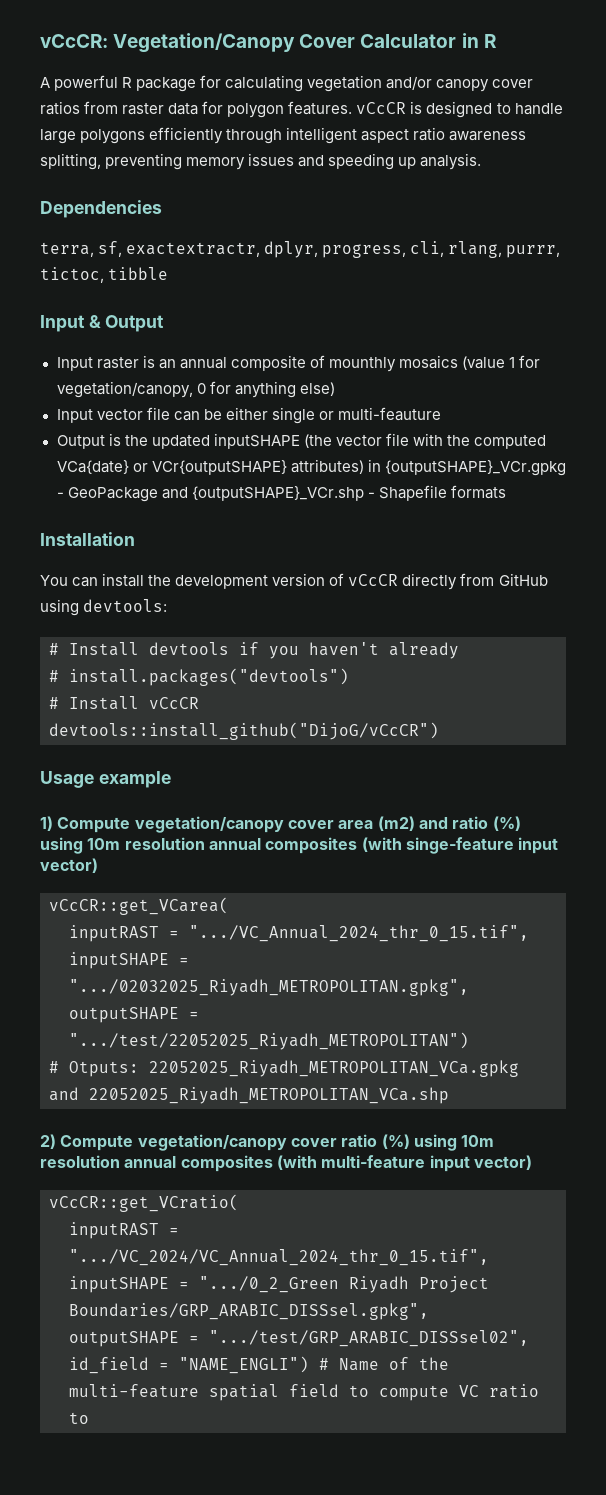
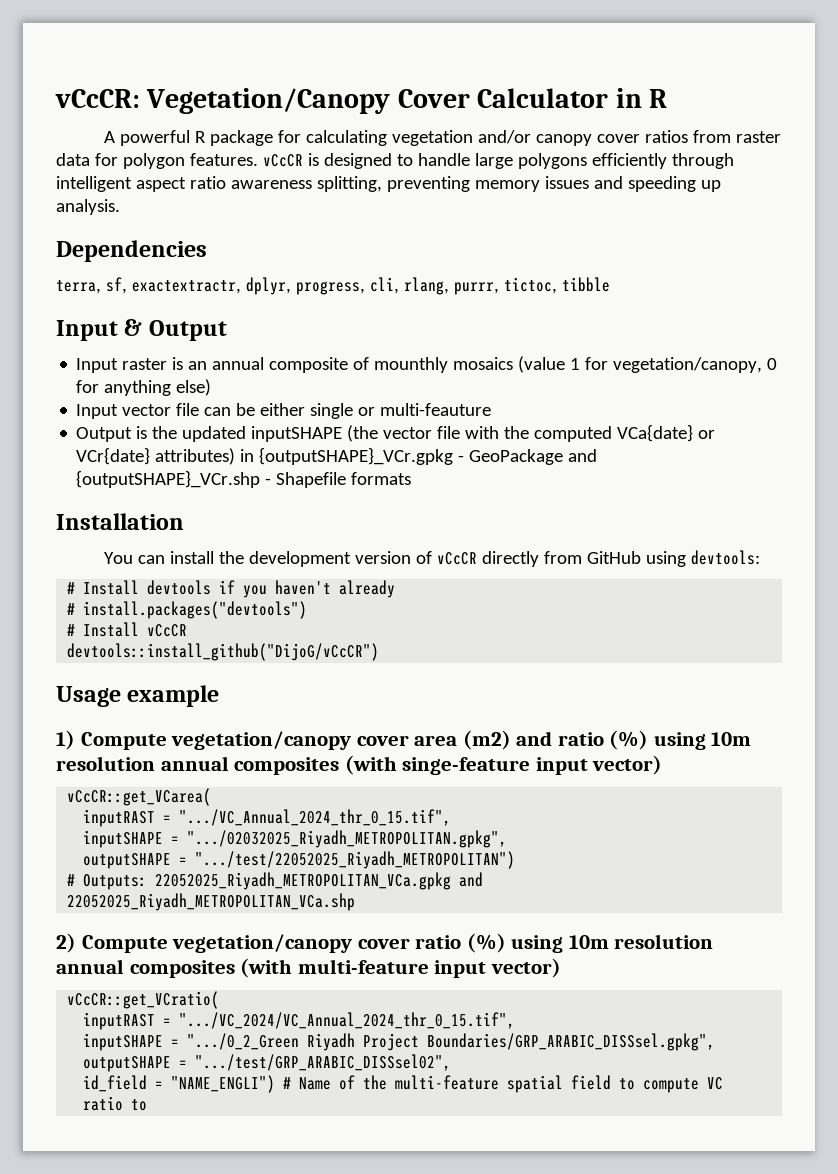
- Output is the updated inputSHAPE (the vector file with the computed VCa{date} or VCr{outputSHAPE} attributes) in {outputSHAPE}_VCr.gpkg - GeoPackage and {outputSHAPE}_VCr.shp - Shapefile formats
+ Output is the updated inputSHAPE (the vector file with the computed VCa{date} or VCr{date} attributes) in {outputSHAPE}_VCr.gpkg - GeoPackage and {outputSHAPE}_VCr.shp - Shapefile formats
- # Otputs: 22052025_Riyadh_METROPOLITAN_VCa.gpkg and 22052025_Riyadh_METROPOLITAN_VCa.shp
+ # Outputs: 22052025_Riyadh_METROPOLITAN_VCa.gpkg and 22052025_Riyadh_METROPOLITAN_VCa.shp

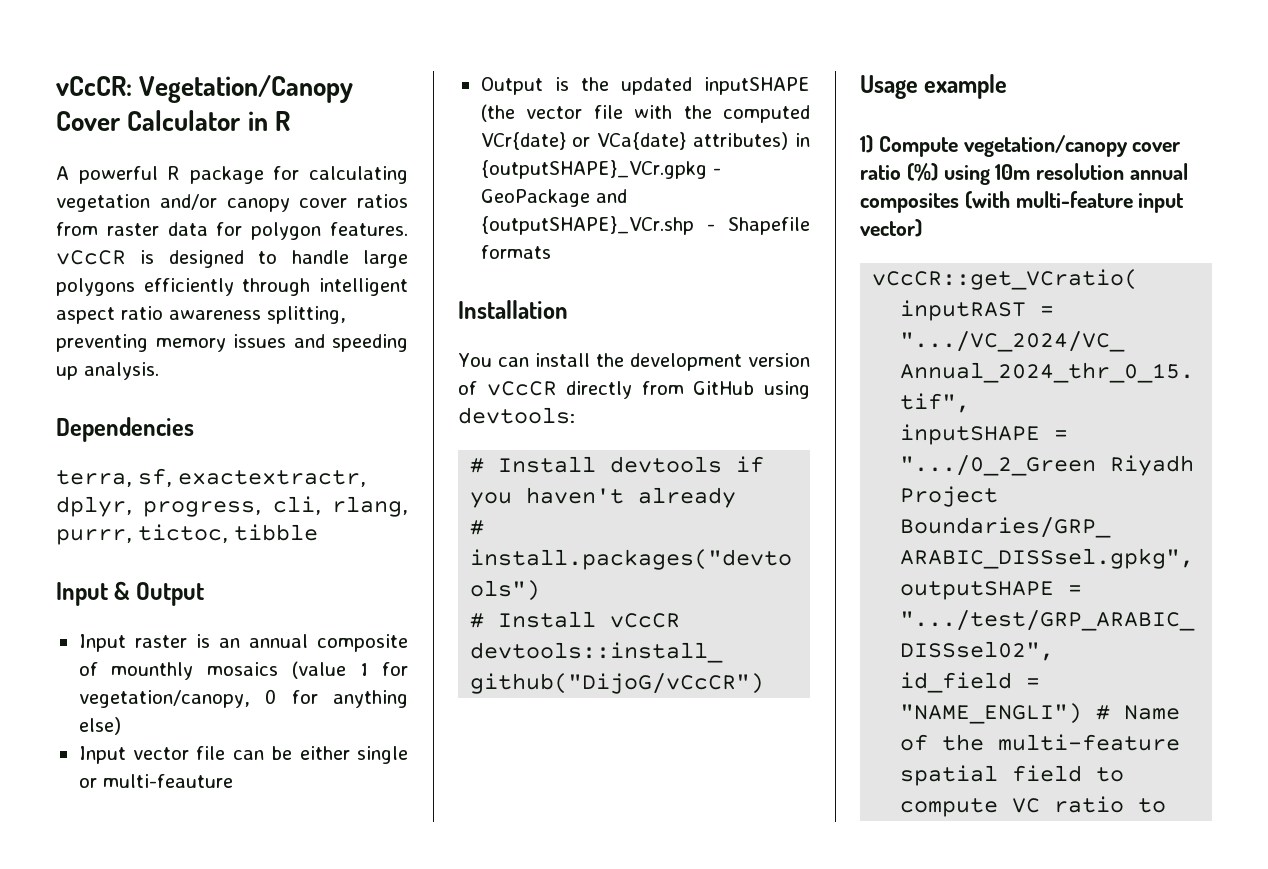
- Output is the updated inputSHAPE (the vector file with the computed VCa{date} or VCr{date} attributes) in {outputSHAPE}_VCr.gpkg - GeoPackage and {outputSHAPE}_VCr.shp - Shapefile formats
+ Output is the updated inputSHAPE (the vector file with the computed VCr{date} or VCa{date} attributes) in {outputSHAPE}_VCr.gpkg - GeoPackage and {outputSHAPE}_VCr.shp - Shapefile formats
- 1) Compute vegetation/canopy cover area (m2) and ratio (%) using 10m resolution annual composites (with singe-feature input vector)
- vCcCR::get_VCarea(
- inputRAST = ".../VC_Annual_2024_thr_0_15.tif",
- inputSHAPE = ".../02032025_Riyadh_METROPOLITAN.gpkg",
- outputSHAPE = ".../test/22052025_Riyadh_METROPOLITAN")
- # Outputs: 22052025_Riyadh_METROPOLITAN_VCa.gpkg and 22052025_Riyadh_METROPOLITAN_VCa.shp
- 2) Compute vegetation/canopy cover ratio (%) using 10m resolution annual composites (with multi-feature input vector)
+ 1) Compute vegetation/canopy cover ratio (%) using 10m resolution annual composites (with multi-feature input vector)

